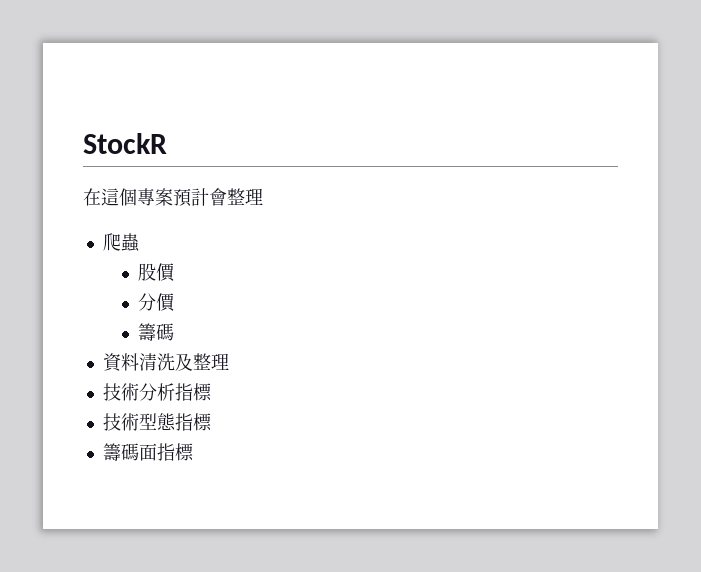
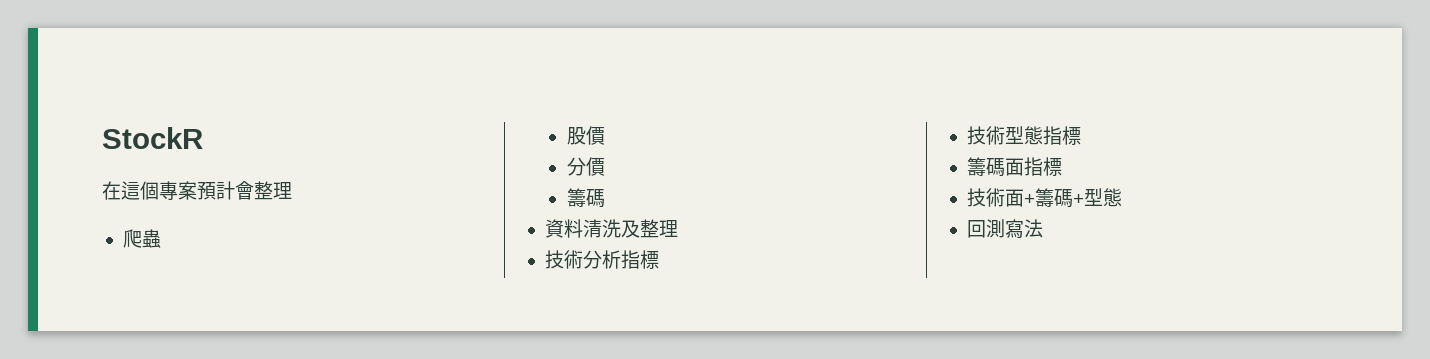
+ 技術面+籌碼+型態
+ 回測寫法

